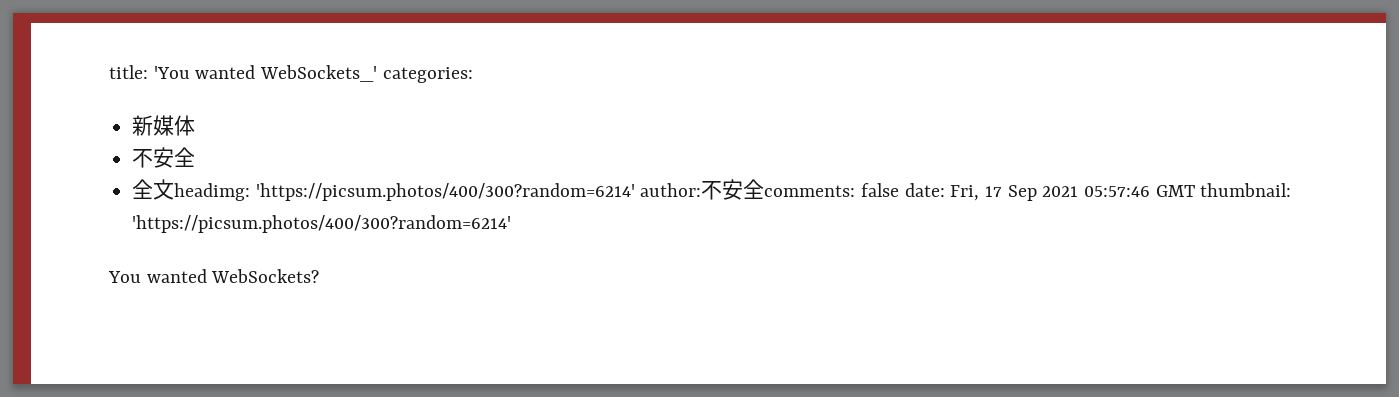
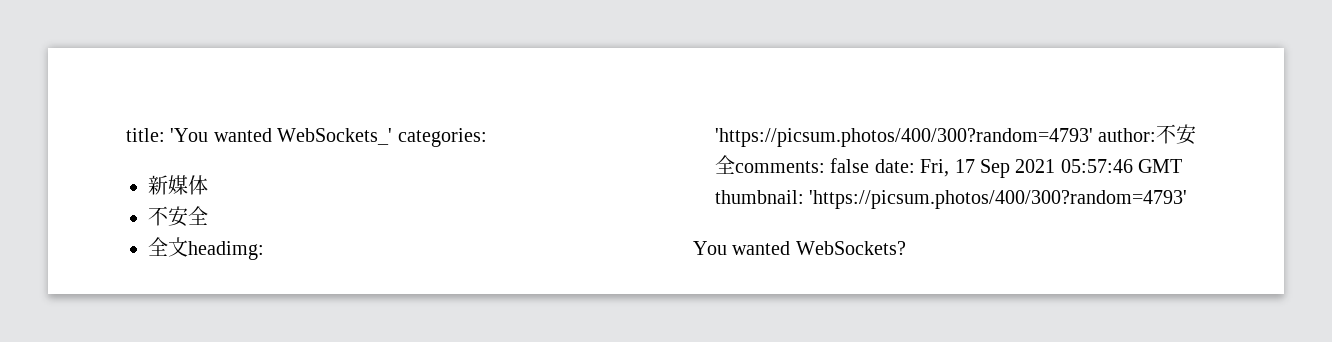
- 全文headimg: 'https://picsum.photos/400/300?random=6214' author:不安全comments: false date: Fri, 17 Sep 2021 05:57:46 GMT thumbnail: 'https://picsum.photos/400/300?random=6214'
+ 全文headimg: 'https://picsum.photos/400/300?random=4793' author:不安全comments: false date: Fri, 17 Sep 2021 05:57:46 GMT thumbnail: 'https://picsum.photos/400/300?random=4793'

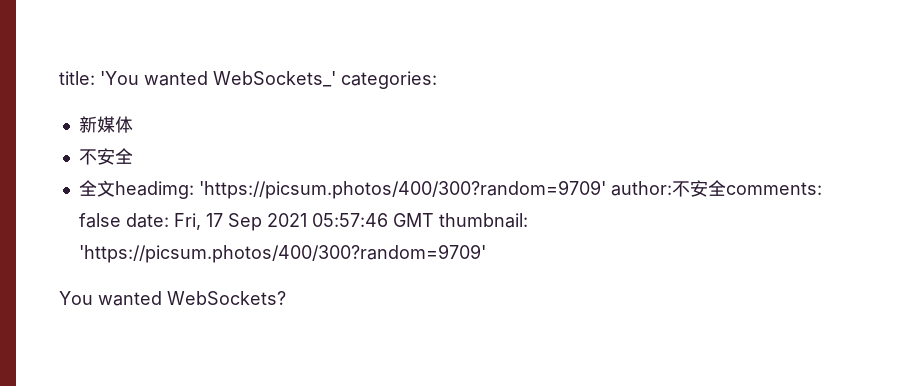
- 全文headimg: 'https://picsum.photos/400/300?random=4793' author:不安全comments: false date: Fri, 17 Sep 2021 05:57:46 GMT thumbnail: 'https://picsum.photos/400/300?random=4793'
+ 全文headimg: 'https://picsum.photos/400/300?random=9709' author:不安全comments: false date: Fri, 17 Sep 2021 05:57:46 GMT thumbnail: 'https://picsum.photos/400/300?random=9709'

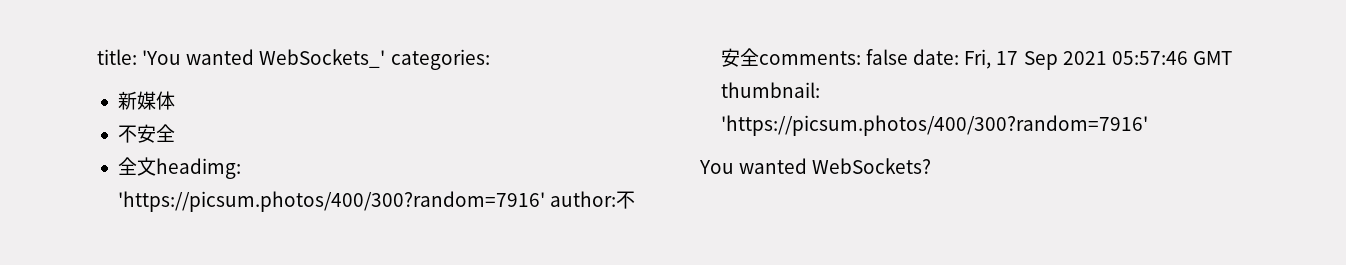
- 全文headimg: 'https://picsum.photos/400/300?random=9709' author:不安全comments: false date: Fri, 17 Sep 2021 05:57:46 GMT thumbnail: 'https://picsum.photos/400/300?random=9709'
+ 全文headimg: 'https://picsum.photos/400/300?random=7916' author:不安全comments: false date: Fri, 17 Sep 2021 05:57:46 GMT thumbnail: 'https://picsum.photos/400/300?random=7916'

